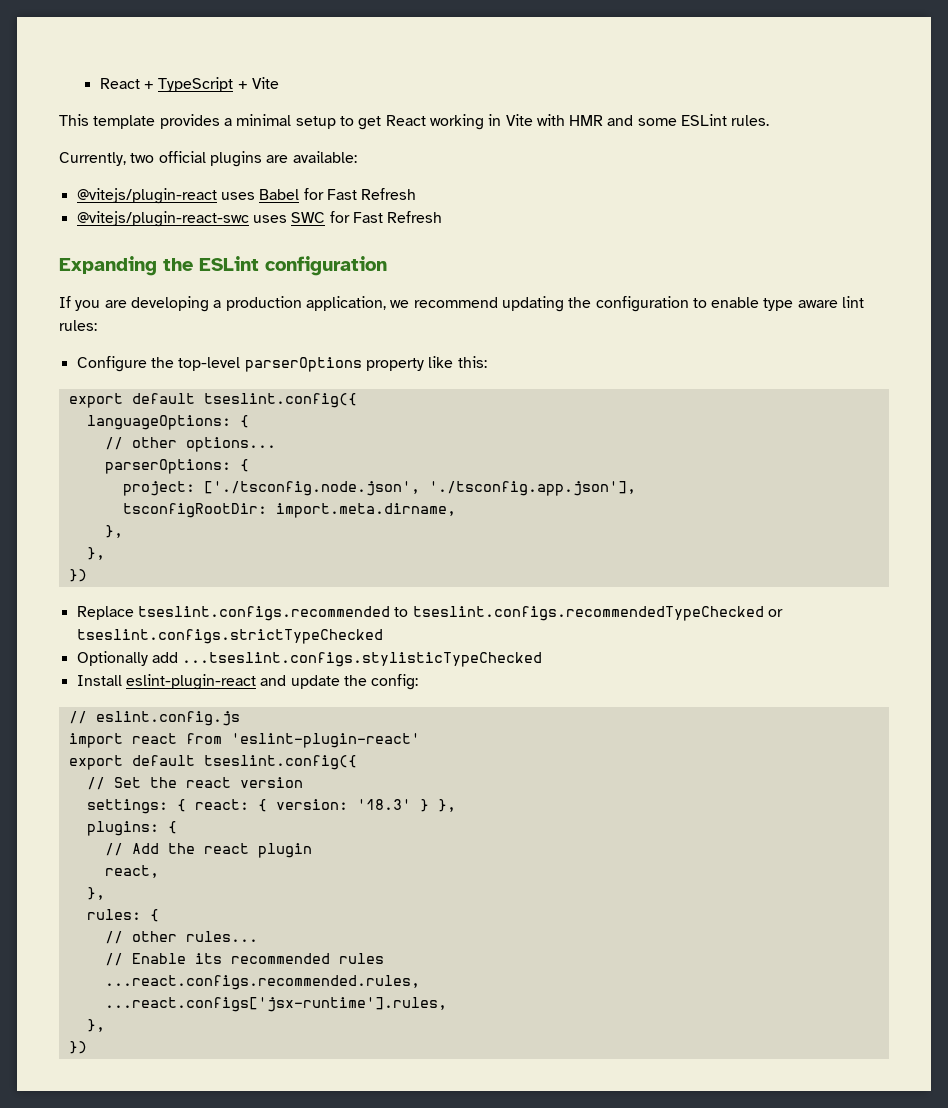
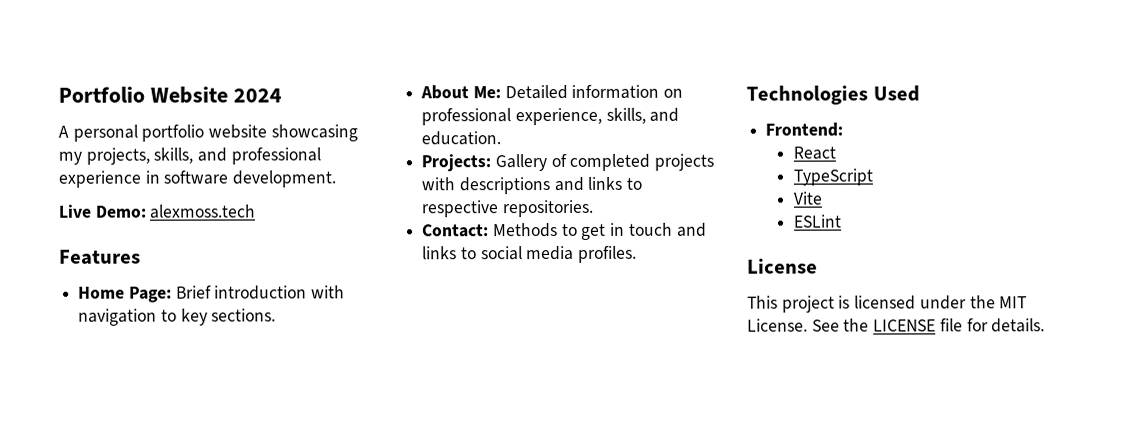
- React + TypeScript + Vite
+ Portfolio Website 2024
+ A personal portfolio website showcasing my projects, skills, and professional experience in software development.
+ Live Demo: alexmoss.tech
+ Features
+ Home Page: Brief introduction with navigation to key sections.
+ About Me: Detailed information on professional experience, skills, and education.
+ Projects: Gallery of completed projects with descriptions and links to respective repositories.
+ Contact: Methods to get in touch and links to social media profiles.
+ Technologies Used
+ Frontend:
+ React
+ TypeScript
+ Vite
+ ESLint
+ License
- This template provides a minimal setup to get React working in Vite with HMR and some ESLint rules.
- Currently, two official plugins are available:
- @vitejs/plugin-react uses Babel for Fast Refresh
- @vitejs/plugin-react-swc uses SWC for Fast Refresh
- Expanding the ESLint configuration
- If you are developing a production application, we recommend updating the configuration to enable type aware lint rules:
- Configure the top-level parserOptions property like this:
- export default tseslint.config({
- languageOptions: {
- // other options...
- parserOptions: {
- project: ['./tsconfig.node.json', './tsconfig.app.json'],
- tsconfigRootDir: import.meta.dirname,
- },
- },
- })
- Replace tseslint.configs.recommended to tseslint.configs.recommendedTypeChecked or tseslint.configs.strictTypeChecked
- Optionally add ...tseslint.configs.stylisticTypeChecked
- Install eslint-plugin-react and update the config:
- // eslint.config.js
- import react from 'eslint-plugin-react'
- export default tseslint.config({
- // Set the react version
- settings: { react: { version: '18.3' } },
- plugins: {
- // Add the react plugin
- react,
- },
- rules: {
- // other rules...
- // Enable its recommended rules
- ...react.configs.recommended.rules,
- ...react.configs['jsx-runtime'].rules,
- },
- })
+ This project is licensed under the MIT License. See the LICENSE file for details.

